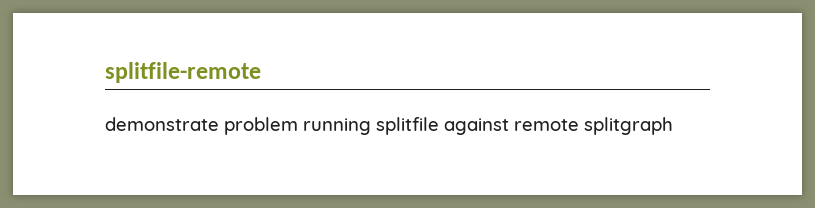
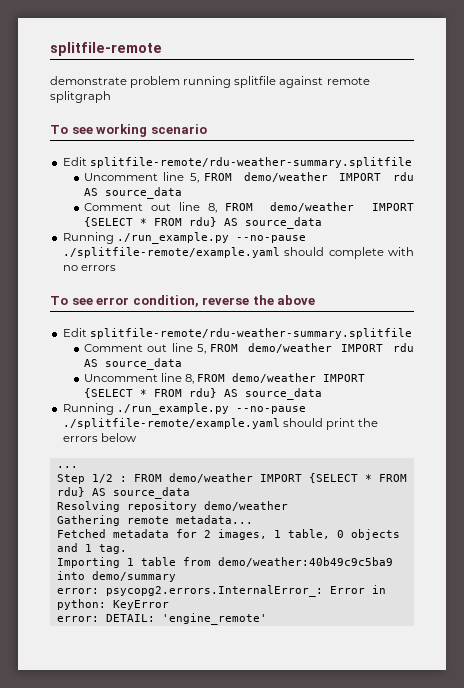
+ To see working scenario
+ Edit splitfile-remote/rdu-weather-summary.splitfile
+ Uncomment line 5, FROM demo/weather IMPORT rdu AS source_data
+ Comment out line 8, FROM demo/weather IMPORT {SELECT * FROM rdu} AS source_data
+ Running ./run_example.py --no-pause ./splitfile-remote/example.yaml should complete with no errors
+ To see error condition, reverse the above
+ Edit splitfile-remote/rdu-weather-summary.splitfile
+ Comment out line 5, FROM demo/weather IMPORT rdu AS source_data
+ Uncomment line 8, FROM demo/weather IMPORT {SELECT * FROM rdu} AS source_data
+ Running ./run_example.py --no-pause ./splitfile-remote/example.yaml should print the errors below
+ ...
+ Step 1/2 : FROM demo/weather IMPORT {SELECT * FROM rdu} AS source_data
+ Resolving repository demo/weather
+ Gathering remote metadata...
+ Fetched metadata for 2 images, 1 table, 0 objects and 1 tag.
+ Importing 1 table from demo/weather:40b49c9c5ba9 into demo/summary
+ error: psycopg2.errors.InternalError_: Error in python: KeyError
+ error: DETAIL: 'engine_remote'

